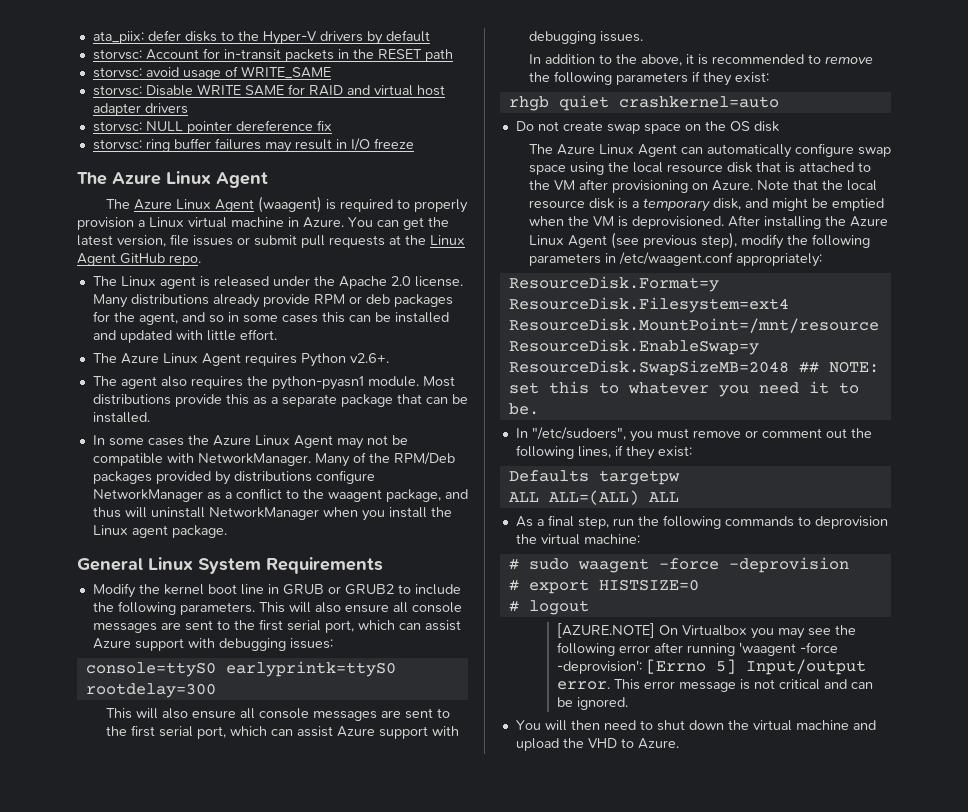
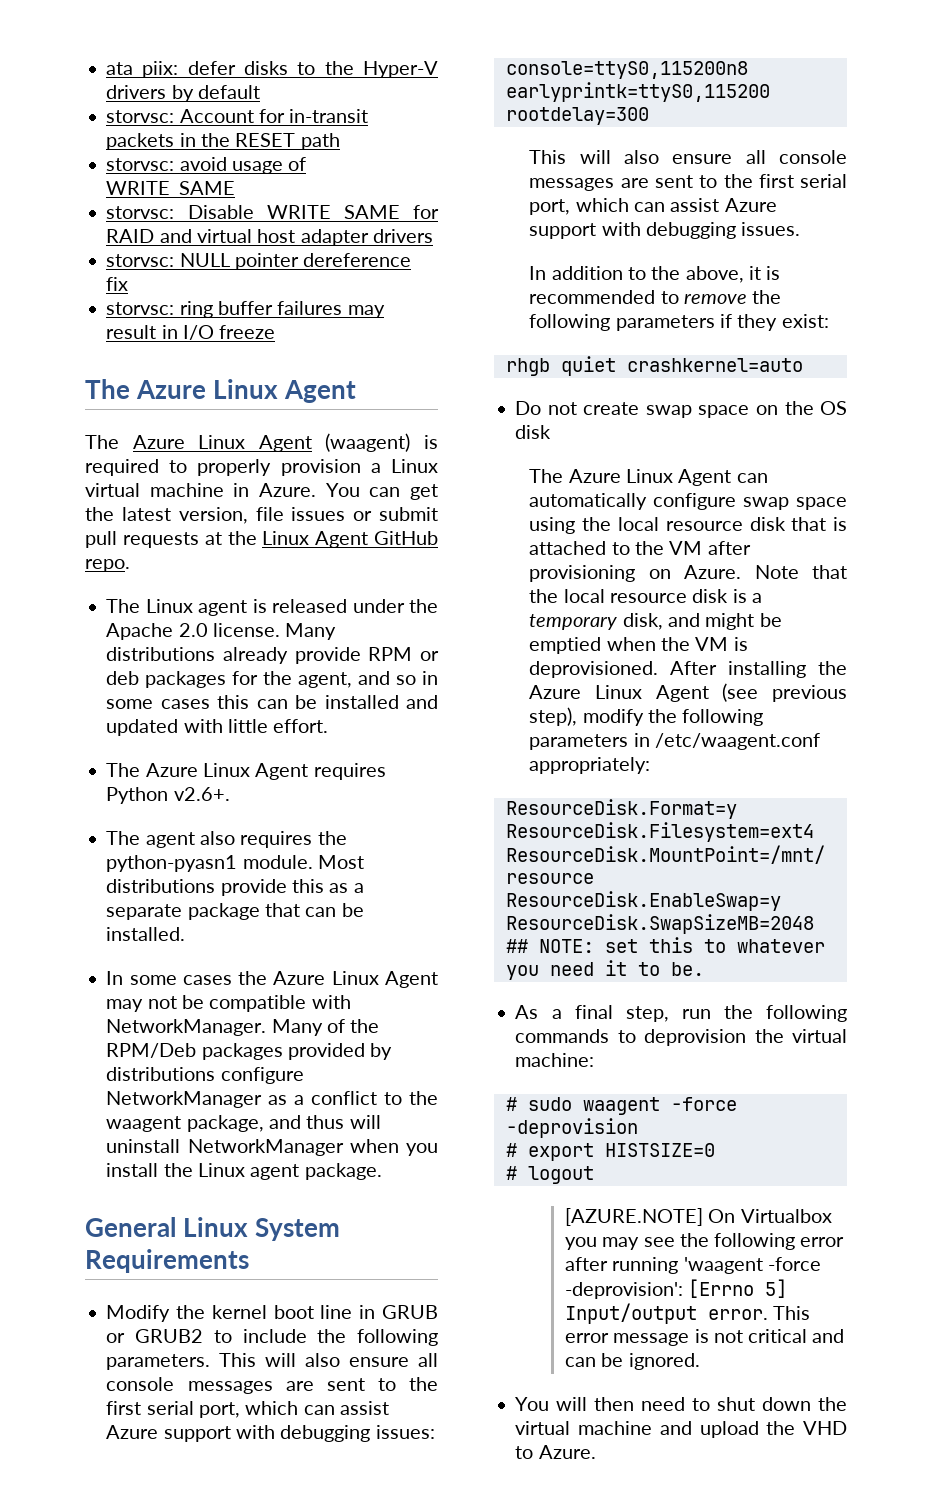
- console=ttyS0 earlyprintk=ttyS0 rootdelay=300
+ console=ttyS0,115200n8 earlyprintk=ttyS0,115200 rootdelay=300
- In "/etc/sudoers", you must remove or comment out the following lines, if they exist:
- Defaults targetpw
- ALL ALL=(ALL) ALL

